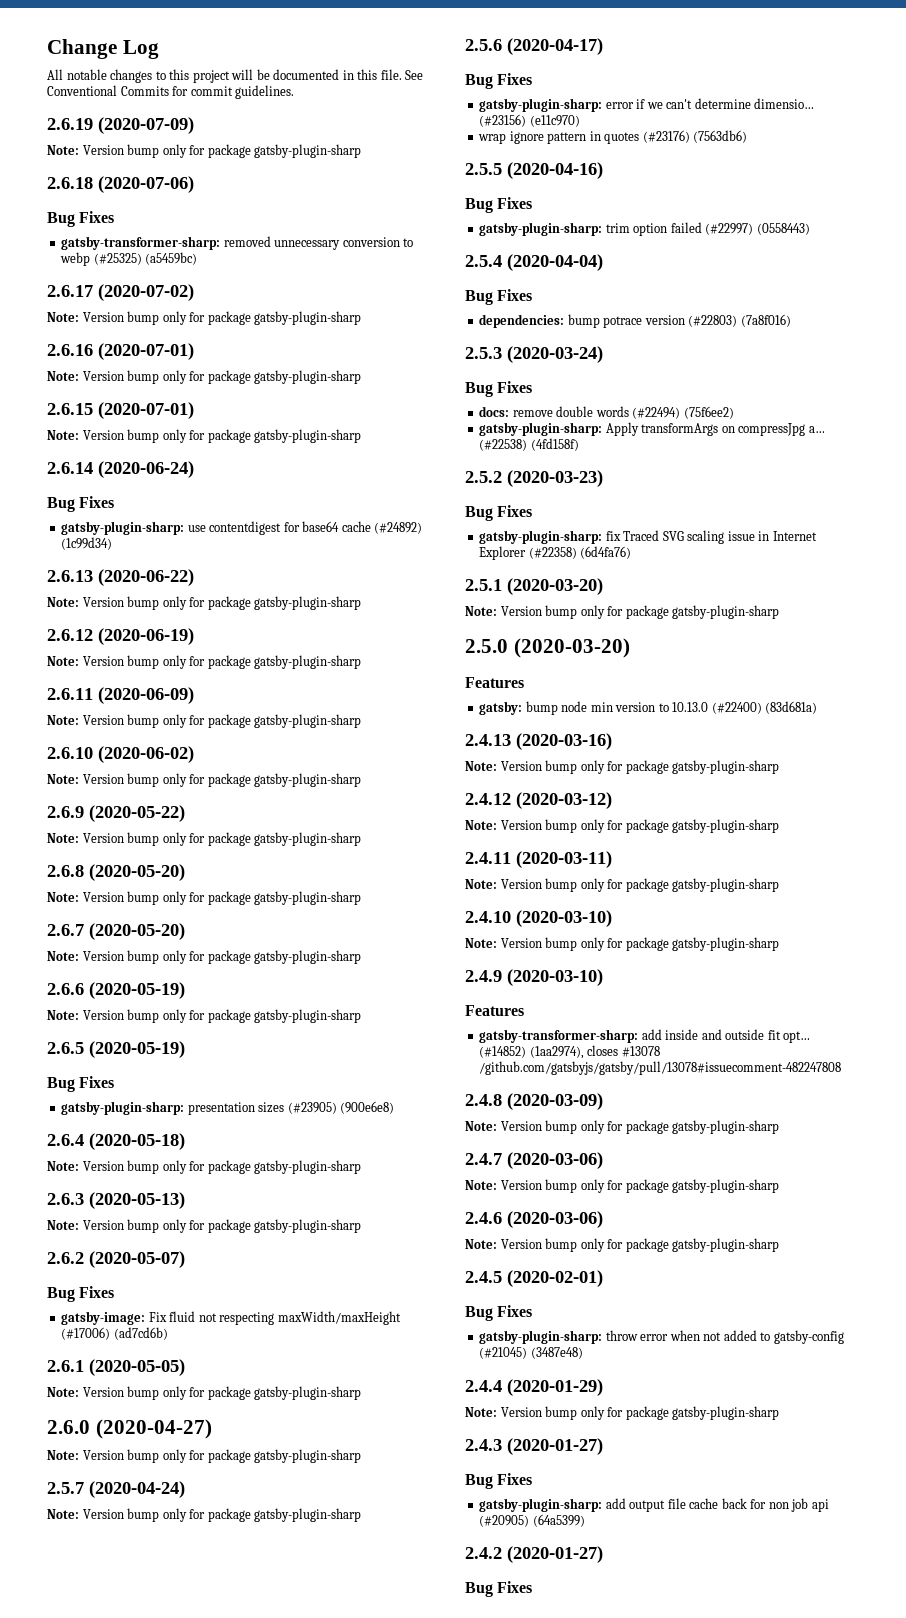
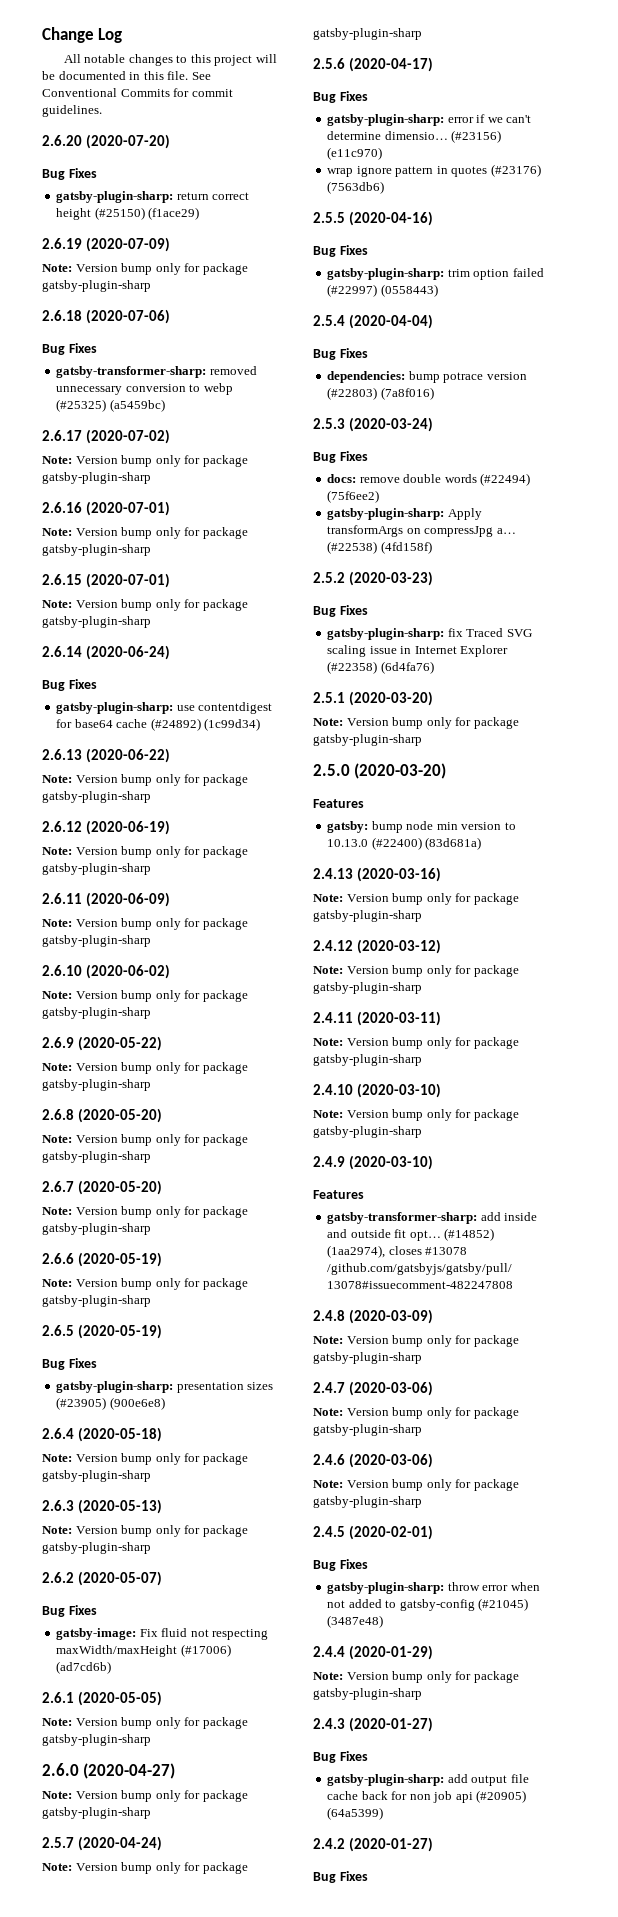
+ 2.6.20 (2020-07-20)
+ Bug Fixes
+ gatsby-plugin-sharp: return correct height (#25150) (f1ace29)

